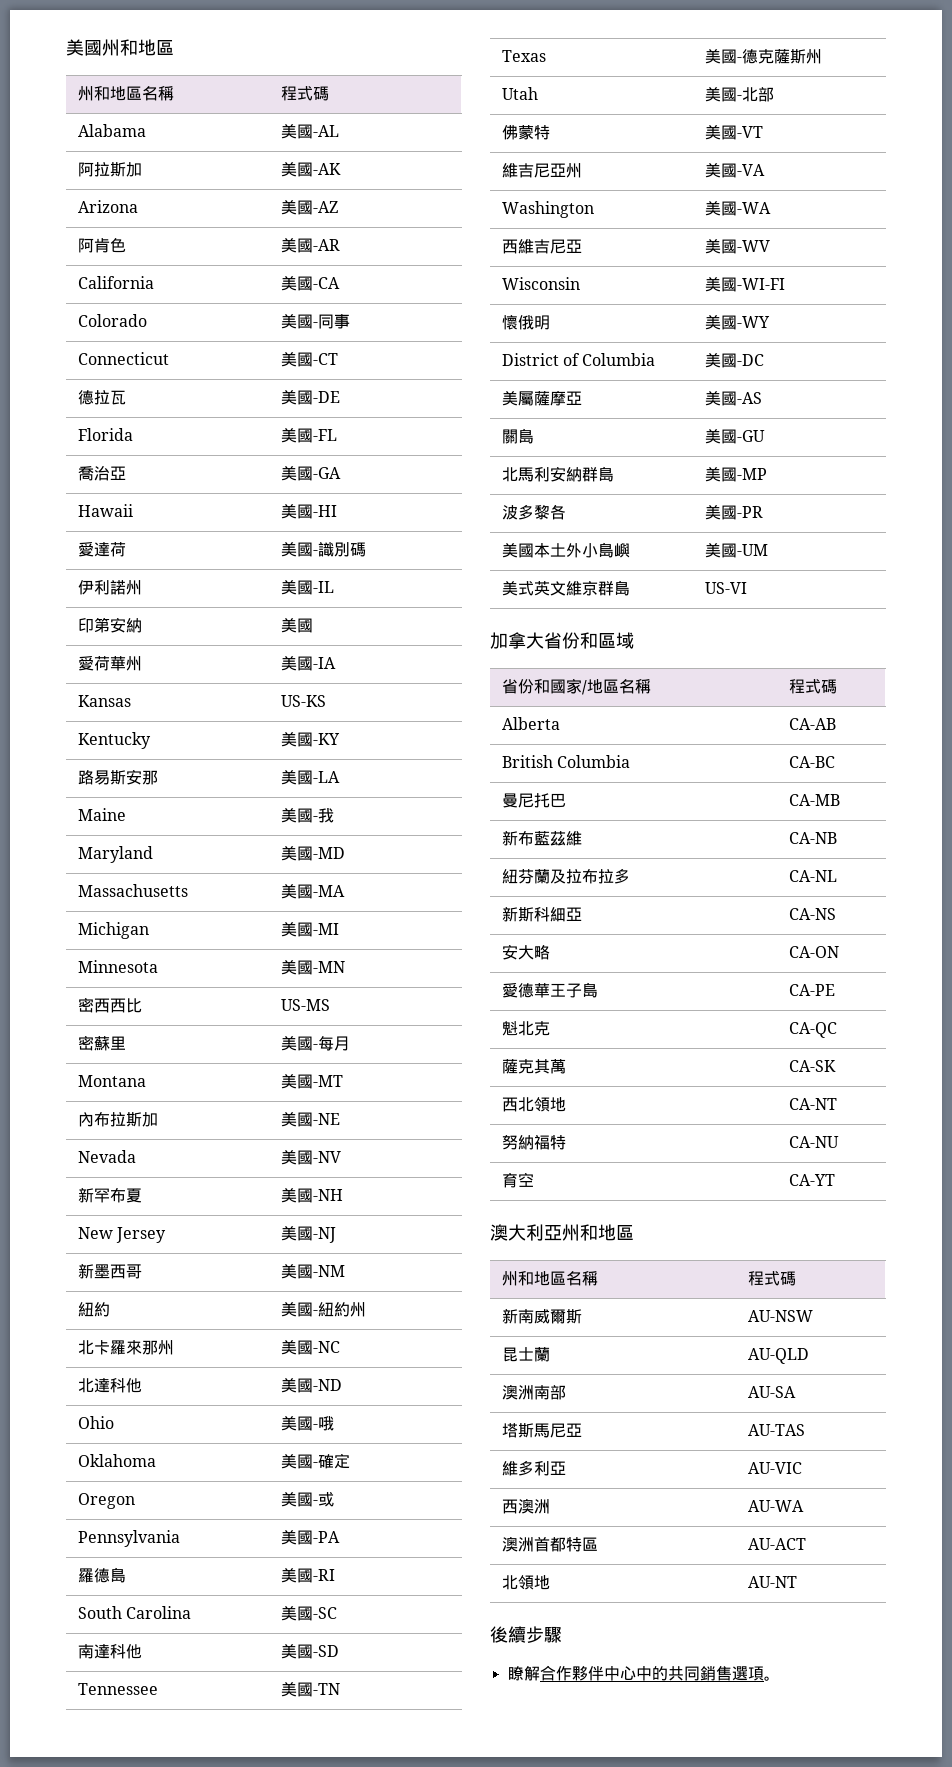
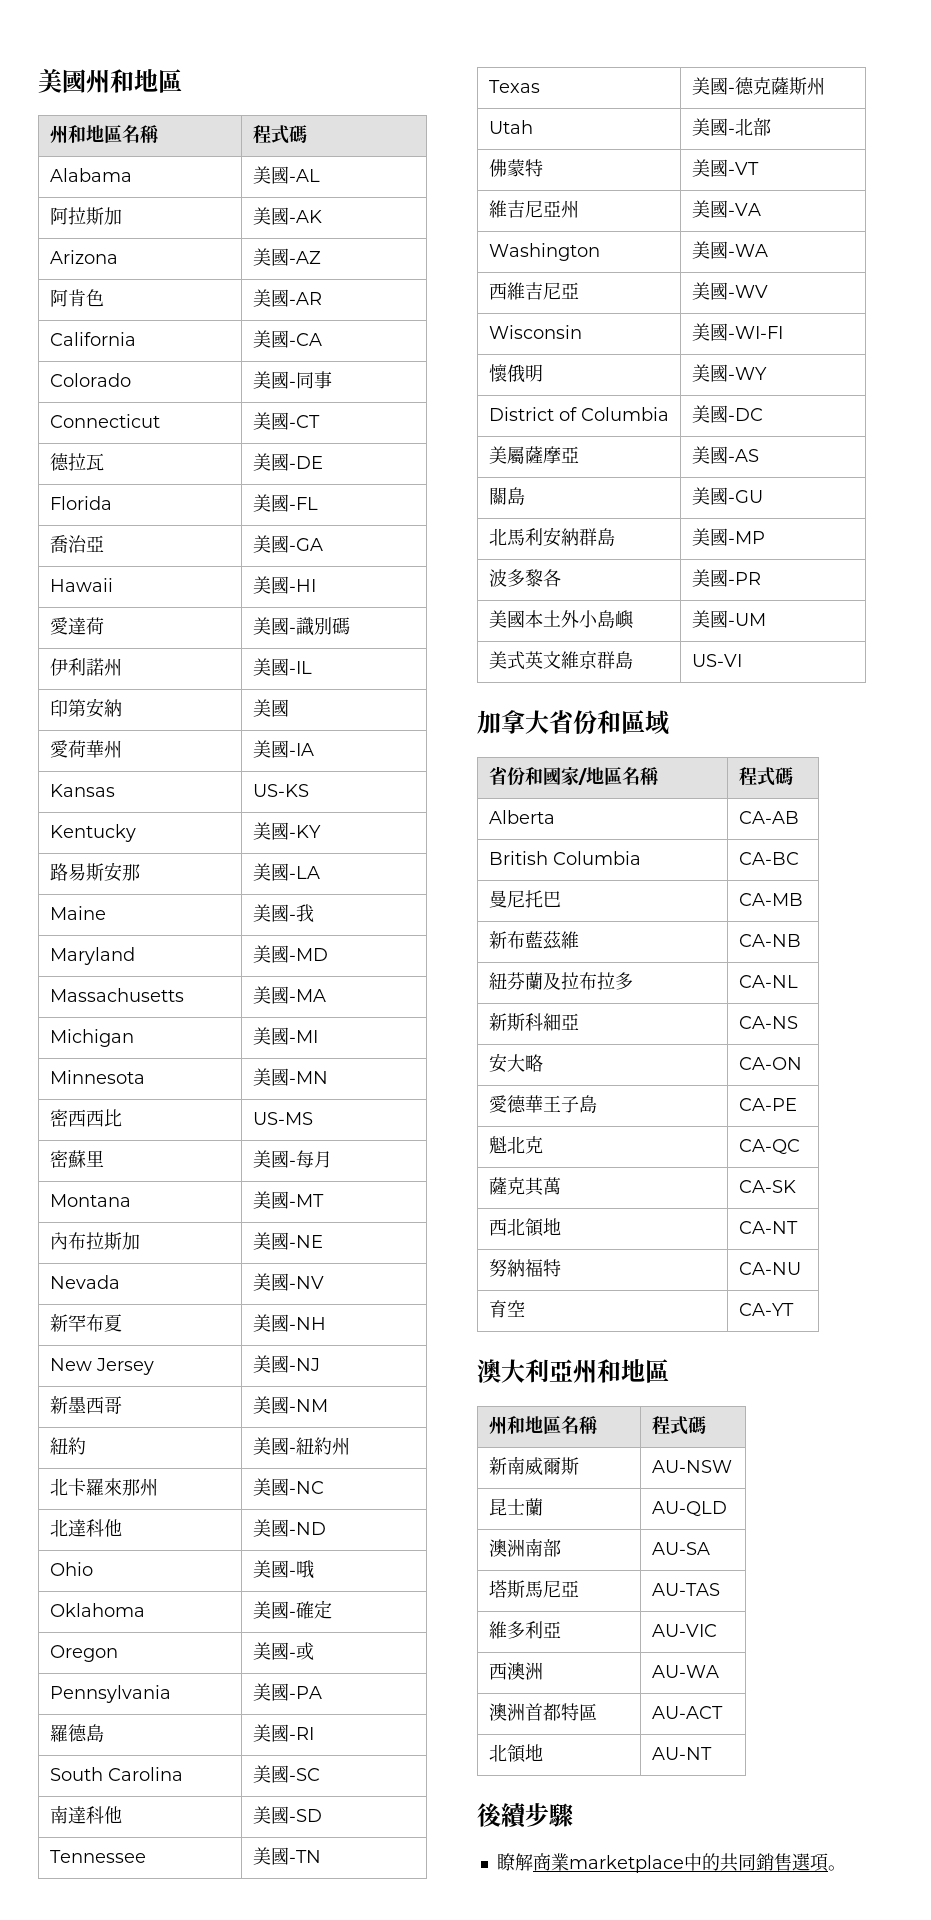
- 瞭解合作夥伴中心中的共同銷售選項。
+ 瞭解商業marketplace中的共同銷售選項。

